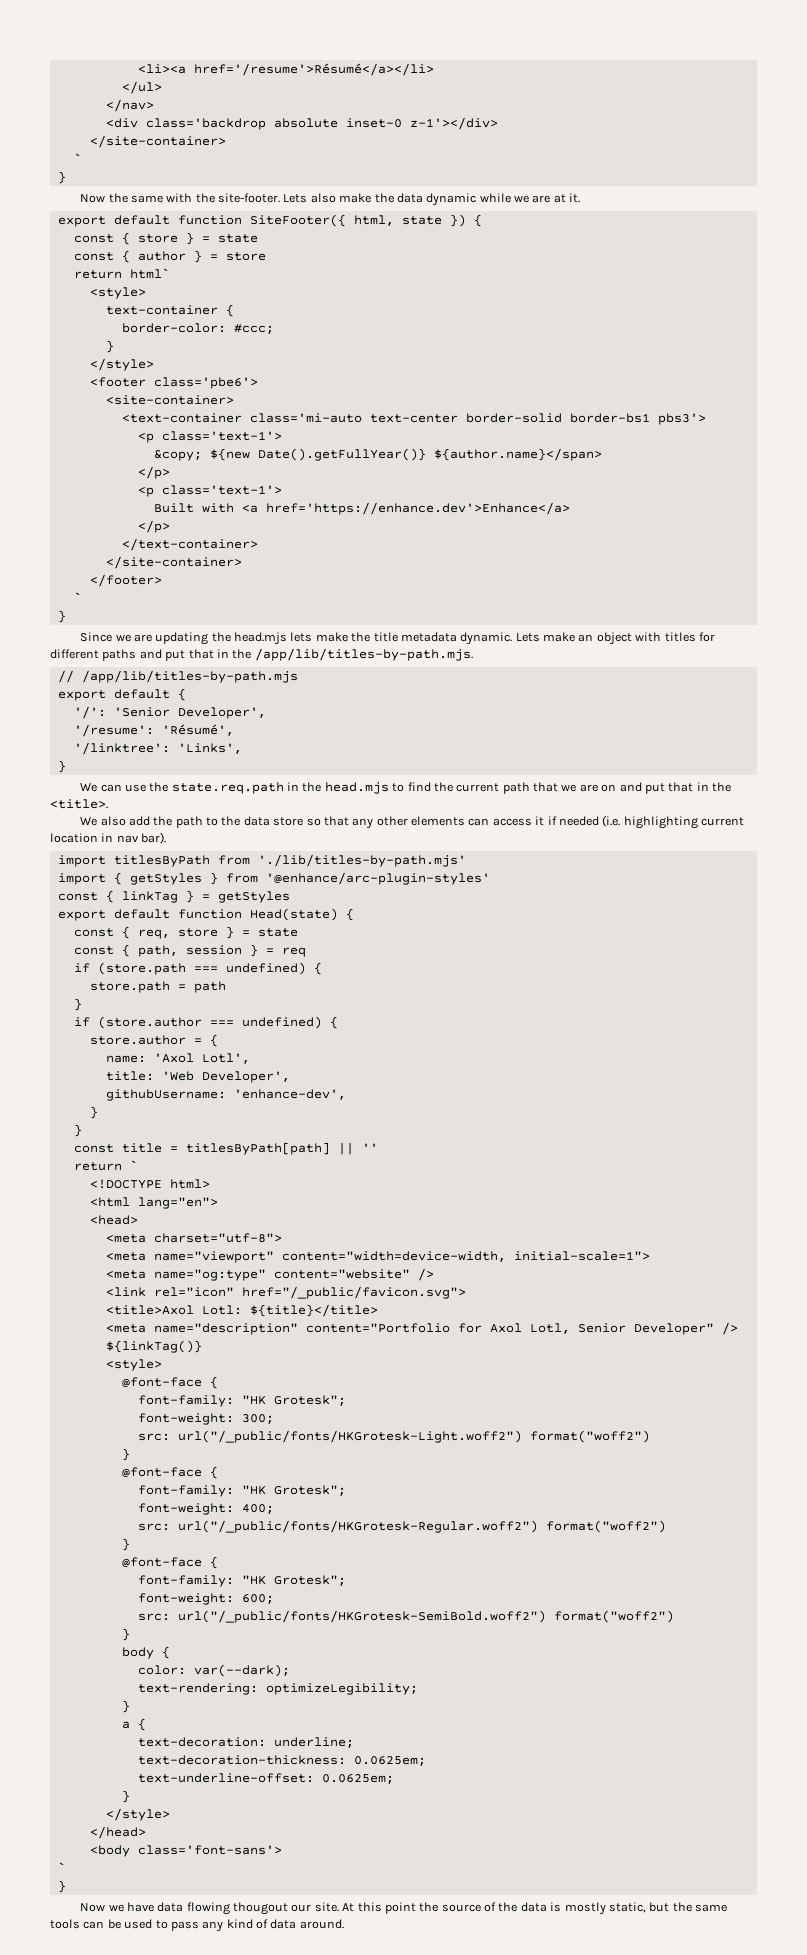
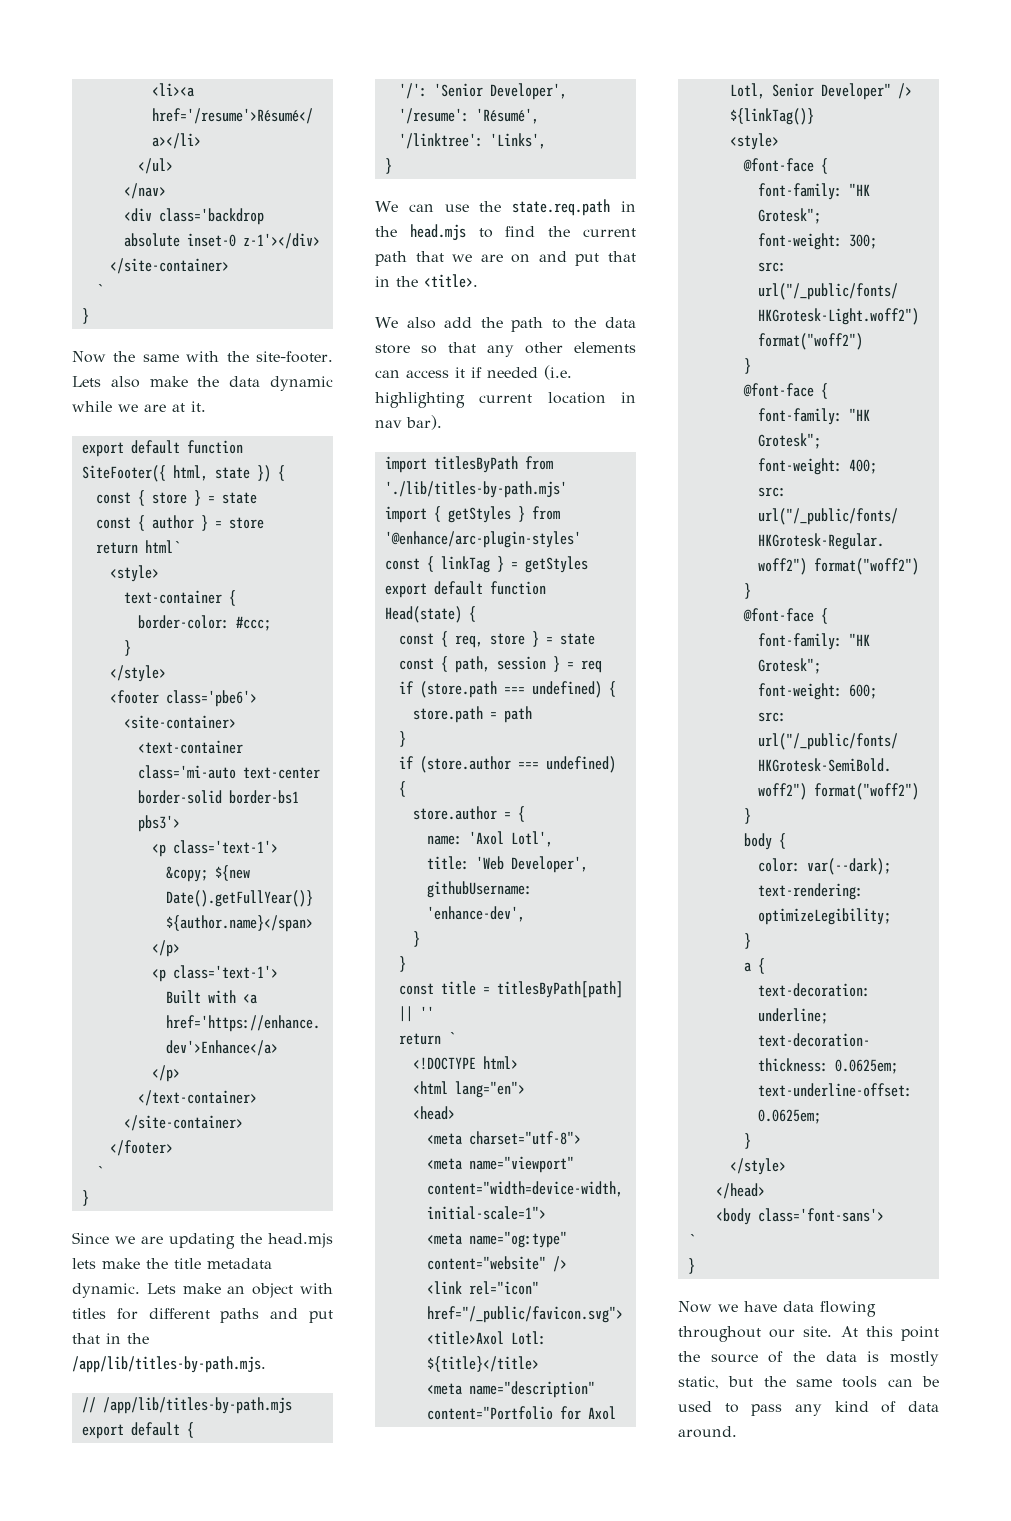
- Now we have data flowing thougout our site.
+ Now we have data flowing throughout our site.

